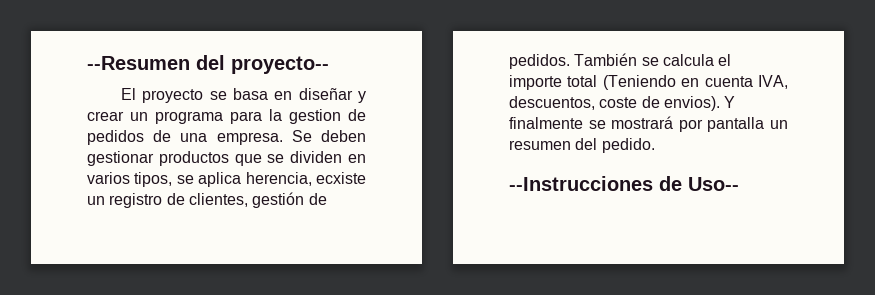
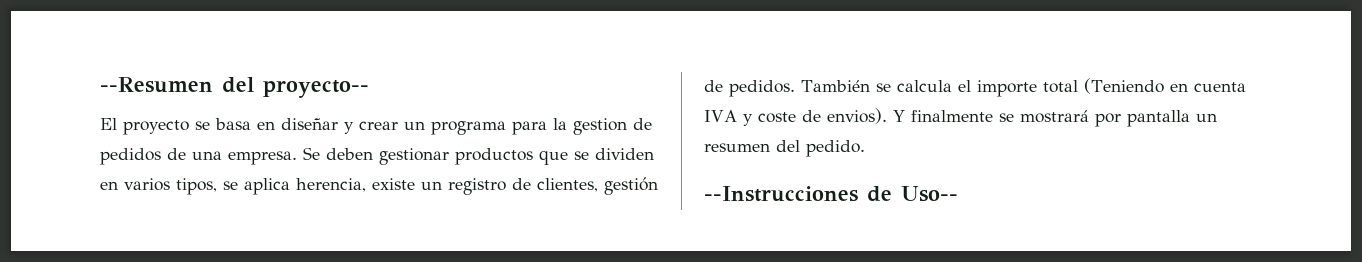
- Se deben gestionar productos que se dividen en varios tipos, se aplica herencia, ecxiste un registro de clientes, gestión de pedidos.
+ Se deben gestionar productos que se dividen en varios tipos, se aplica herencia, existe un registro de clientes, gestión de pedidos.
- También se calcula el importe total (Teniendo en cuenta IVA, descuentos, coste de envios).
+ También se calcula el importe total (Teniendo en cuenta IVA y coste de envios).

